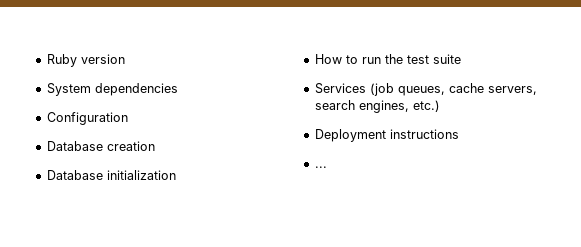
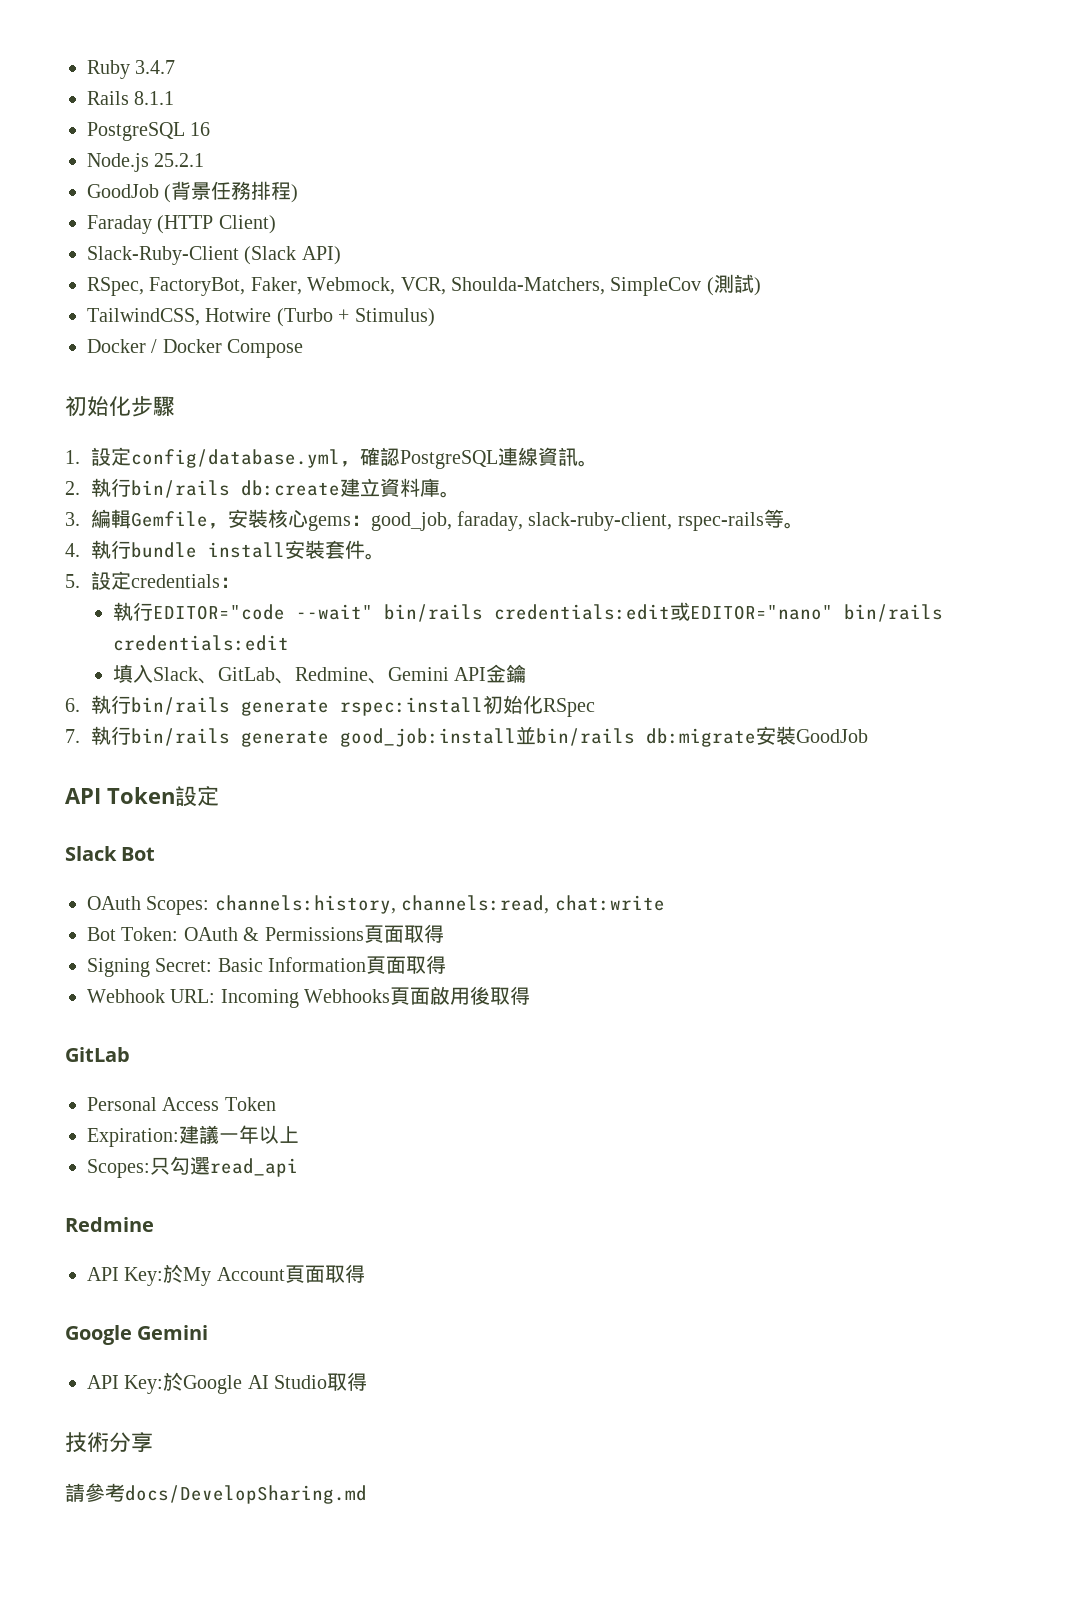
- Ruby version
- System dependencies
- Configuration
- Database creation
- Database initialization
- How to run the test suite
- Services (job queues, cache servers, search engines, etc.)
- Deployment instructions
- ...
+ Ruby 3.4.7
+ Rails 8.1.1
+ PostgreSQL 16
+ Node.js 25.2.1
+ GoodJob (背景任務排程)
+ Faraday (HTTP Client)
+ Slack-Ruby-Client (Slack API)
+ RSpec, FactoryBot, Faker, Webmock, VCR, Shoulda-Matchers, SimpleCov (測試)
+ TailwindCSS, Hotwire (Turbo + Stimulus)
+ Docker / Docker Compose
+ 初始化步驟
+ 1.設定config/database.yml，確認PostgreSQL連線資訊。
+ 2.執行bin/rails db:create建立資料庫。
+ 3.編輯Gemfile，安裝核心gems：good_job, faraday, slack-ruby-client, rspec-rails等。
+ 4.執行bundle install安裝套件。
+ 5.設定credentials：
+ 執行EDITOR="code --wait" bin/rails credentials:edit或EDITOR="nano" bin/rails credentials:edit
+ 填入Slack、GitLab、Redmine、Gemini API金鑰
+ 6.執行bin/rails generate rspec:install初始化RSpec
+ 7.執行bin/rails generate good_job:install並bin/rails db:migrate安裝GoodJob
+ API Token設定
+ Slack Bot
+ OAuth Scopes: channels:history, channels:read, chat:write
+ Bot Token: OAuth & Permissions頁面取得
+ Signing Secret: Basic Information頁面取得
+ Webhook URL: Incoming Webhooks頁面啟用後取得
+ GitLab
+ Personal Access Token
+ Expiration:建議一年以上
+ Scopes:只勾選read_api
+ Redmine
+ API Key:於My Account頁面取得
+ Google Gemini
+ API Key:於Google AI Studio取得
+ 技術分享
+ 請參考docs/DevelopSharing.md

